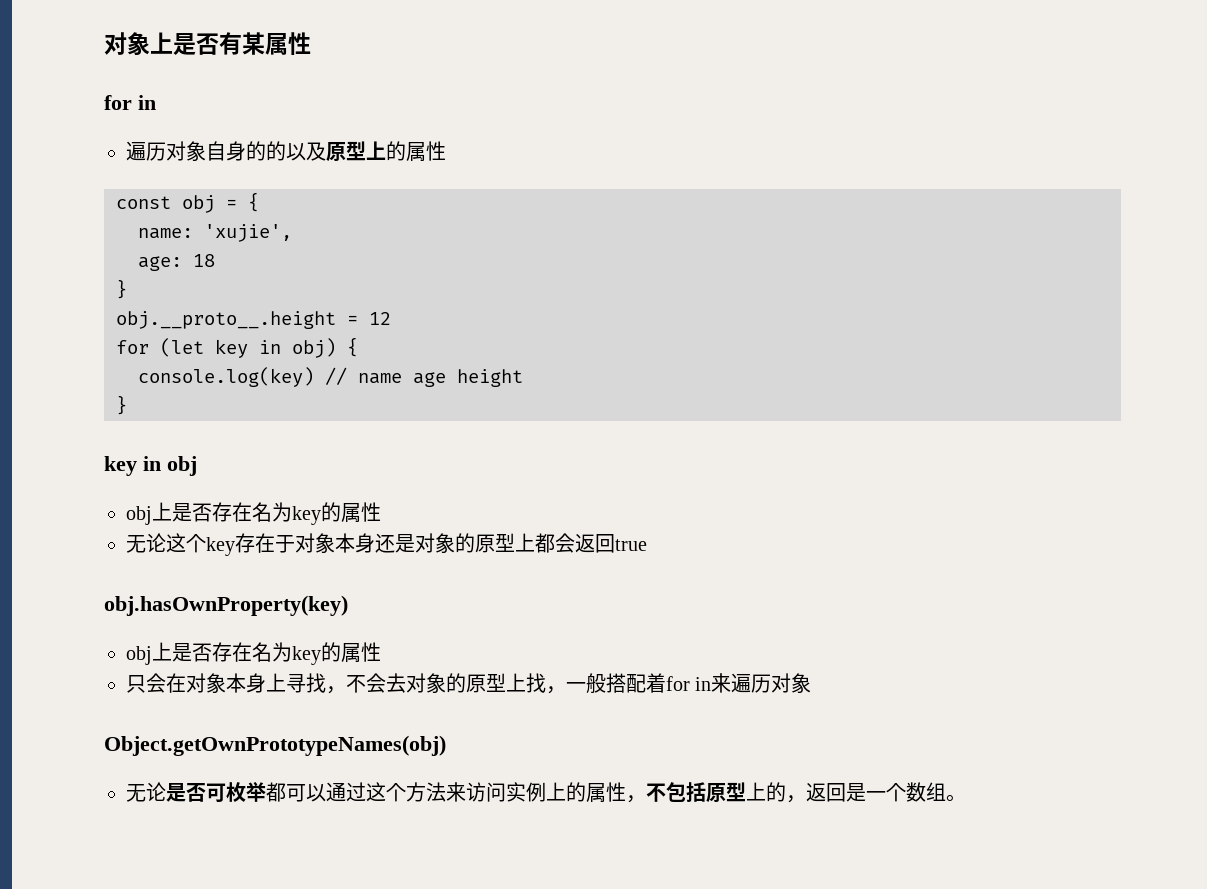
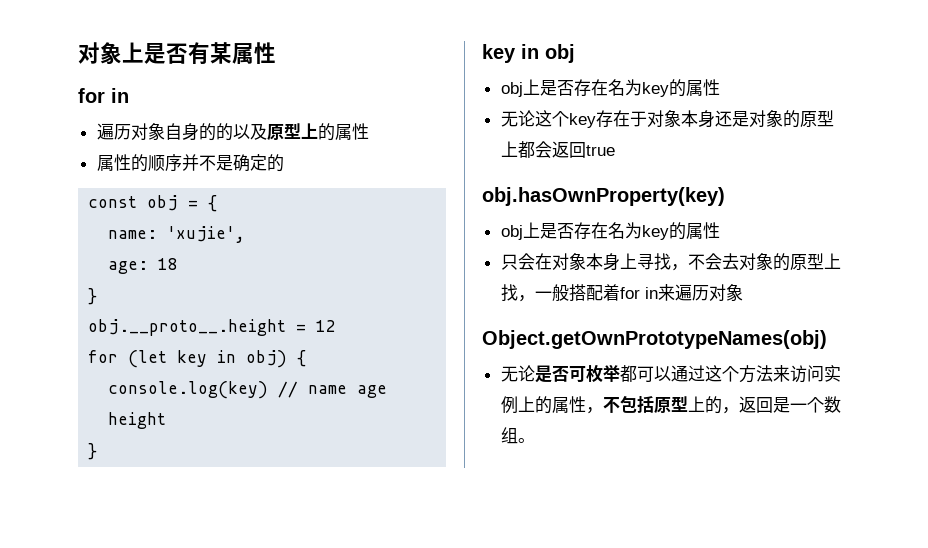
+ 属性的顺序并不是确定的

